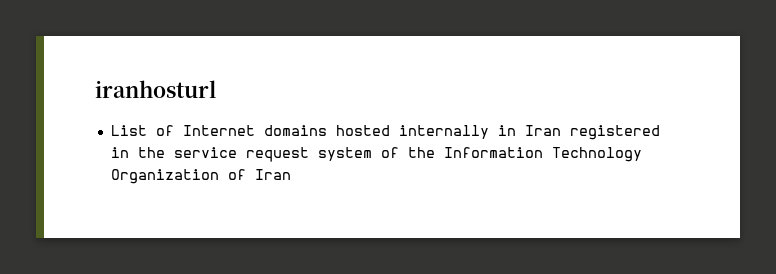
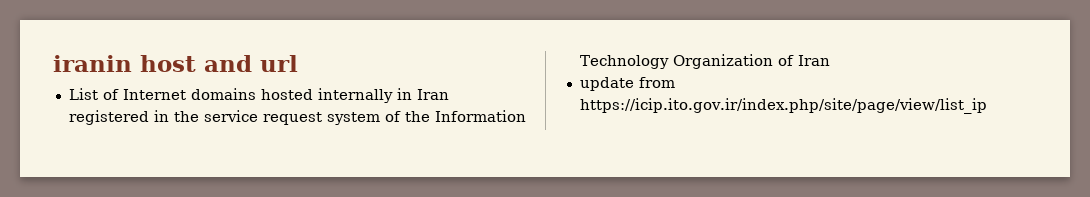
- iranhosturl
+ iranin host and url
+ update from https://icip.ito.gov.ir/index.php/site/page/view/list_ip

